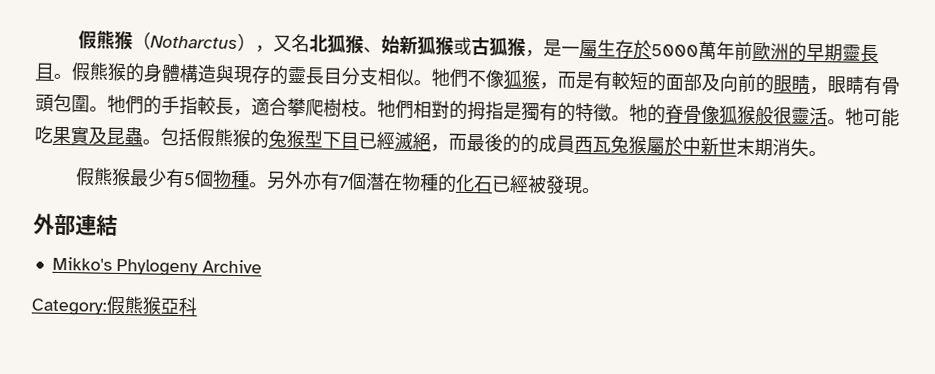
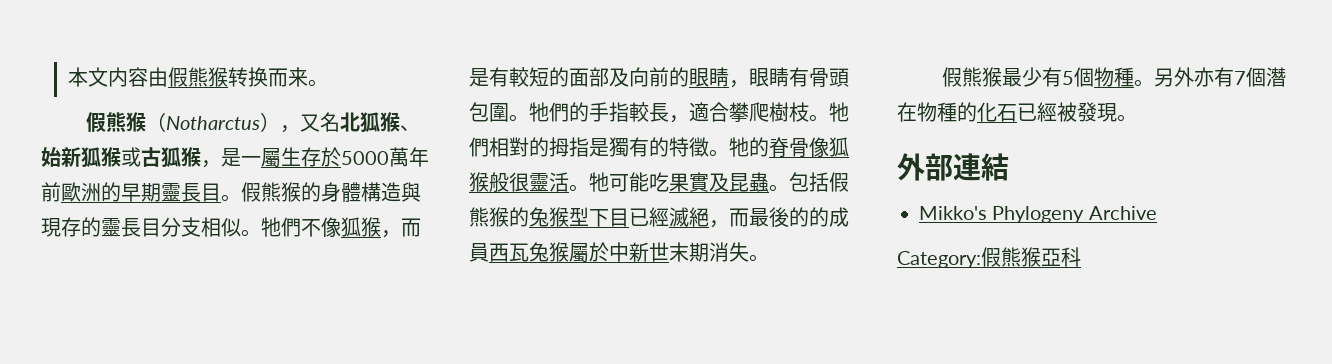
+ 本文内容由假熊猴转换而来。

